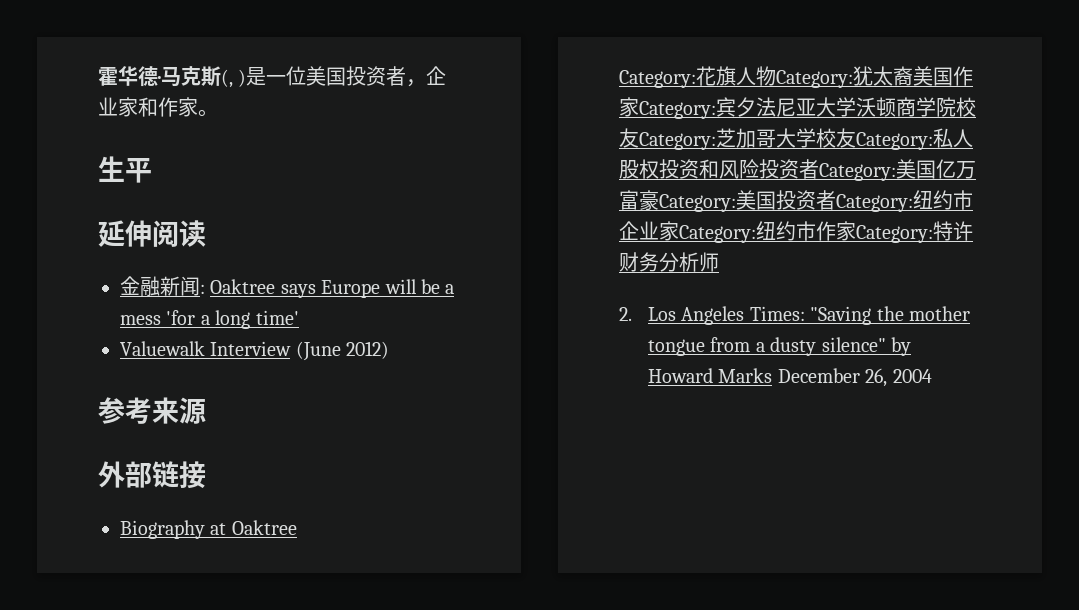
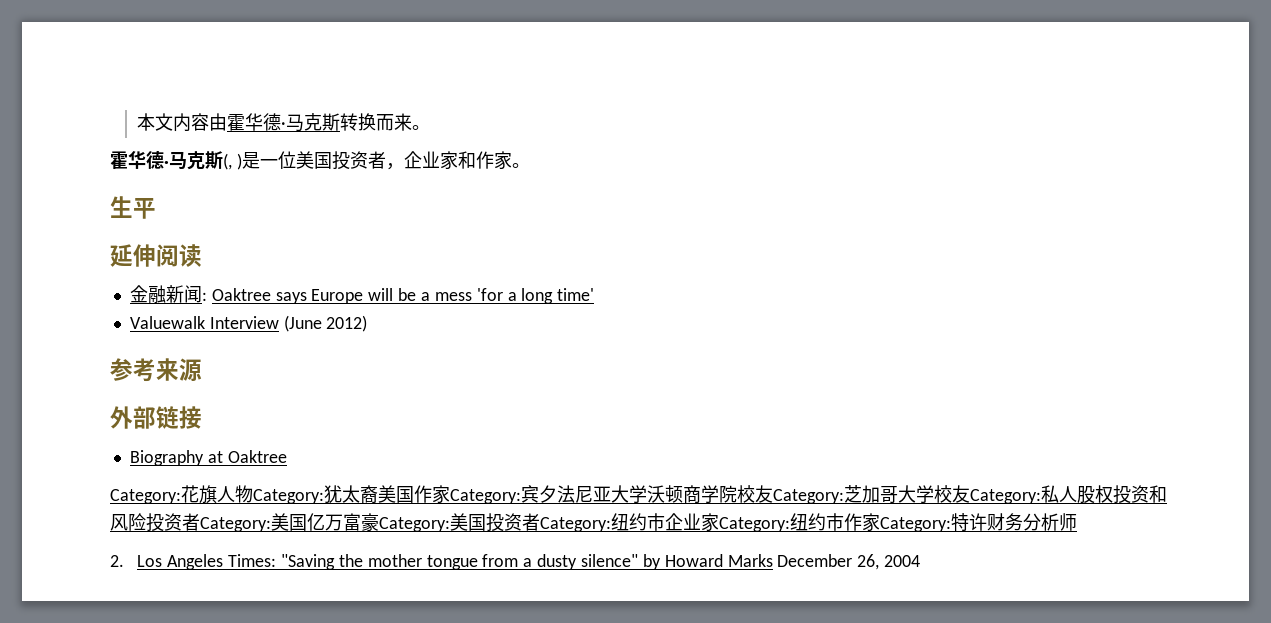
+ 本文内容由霍华德·马克斯转换而来。

